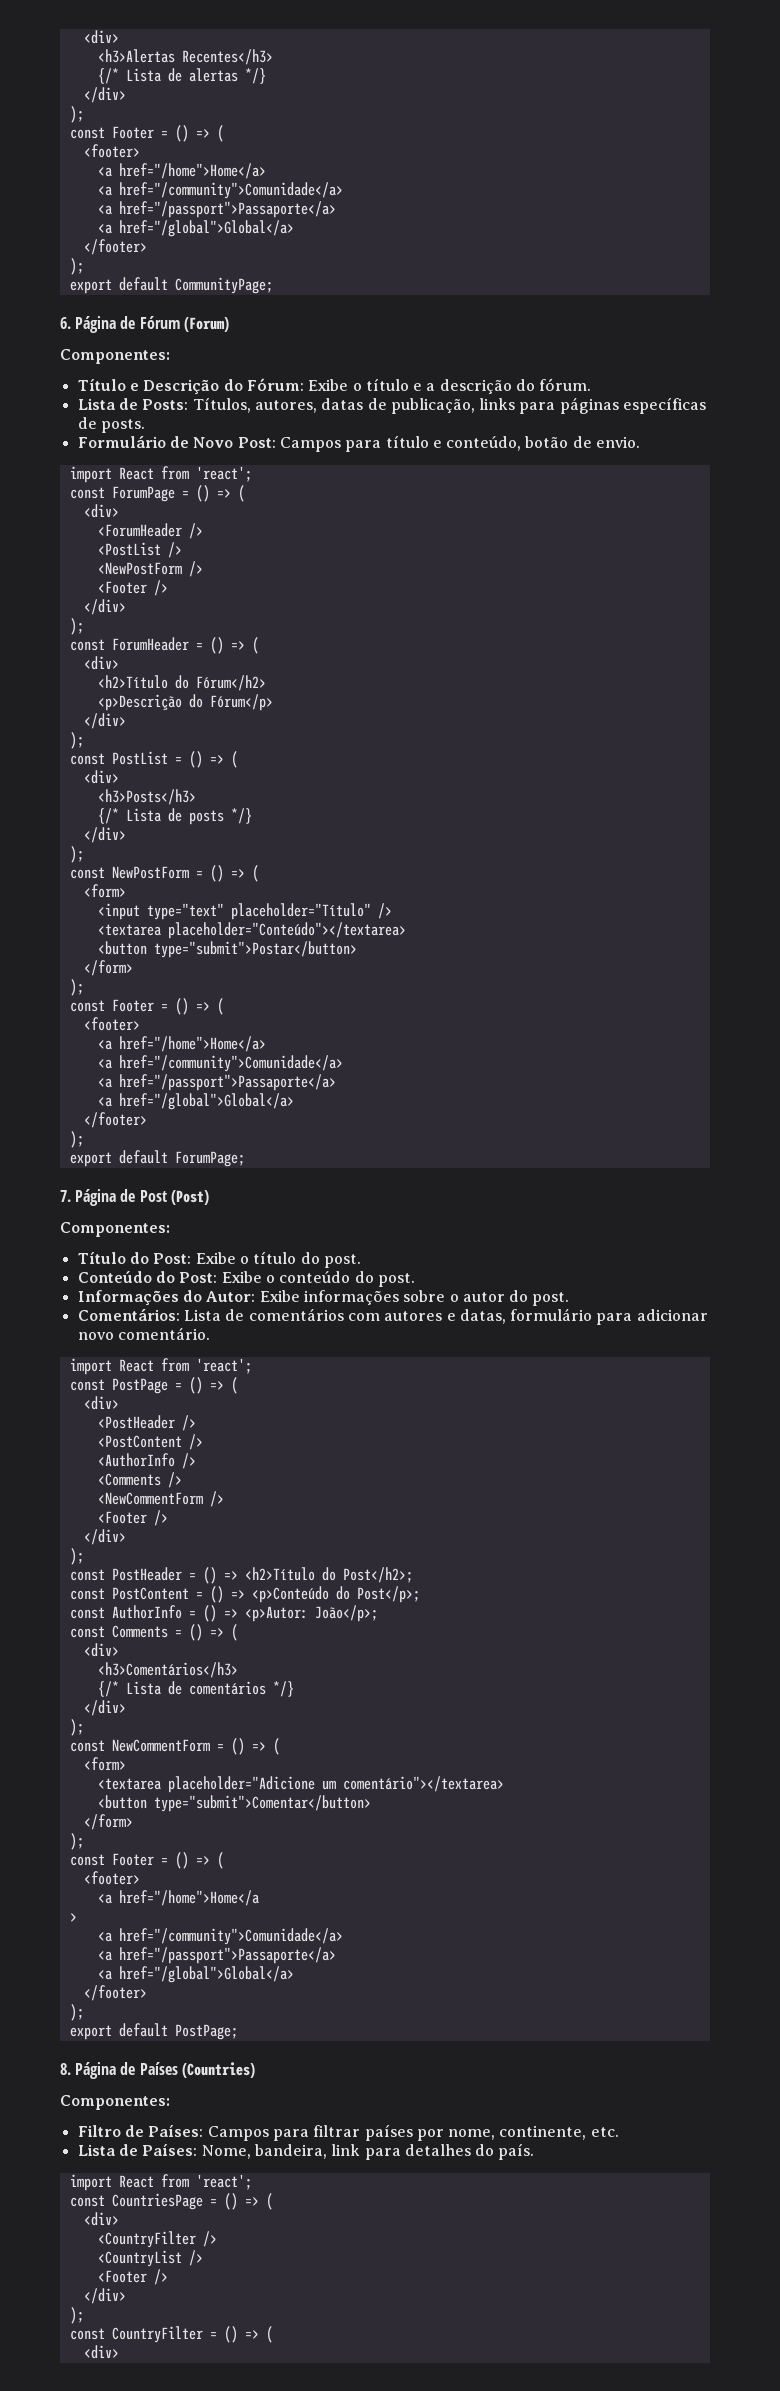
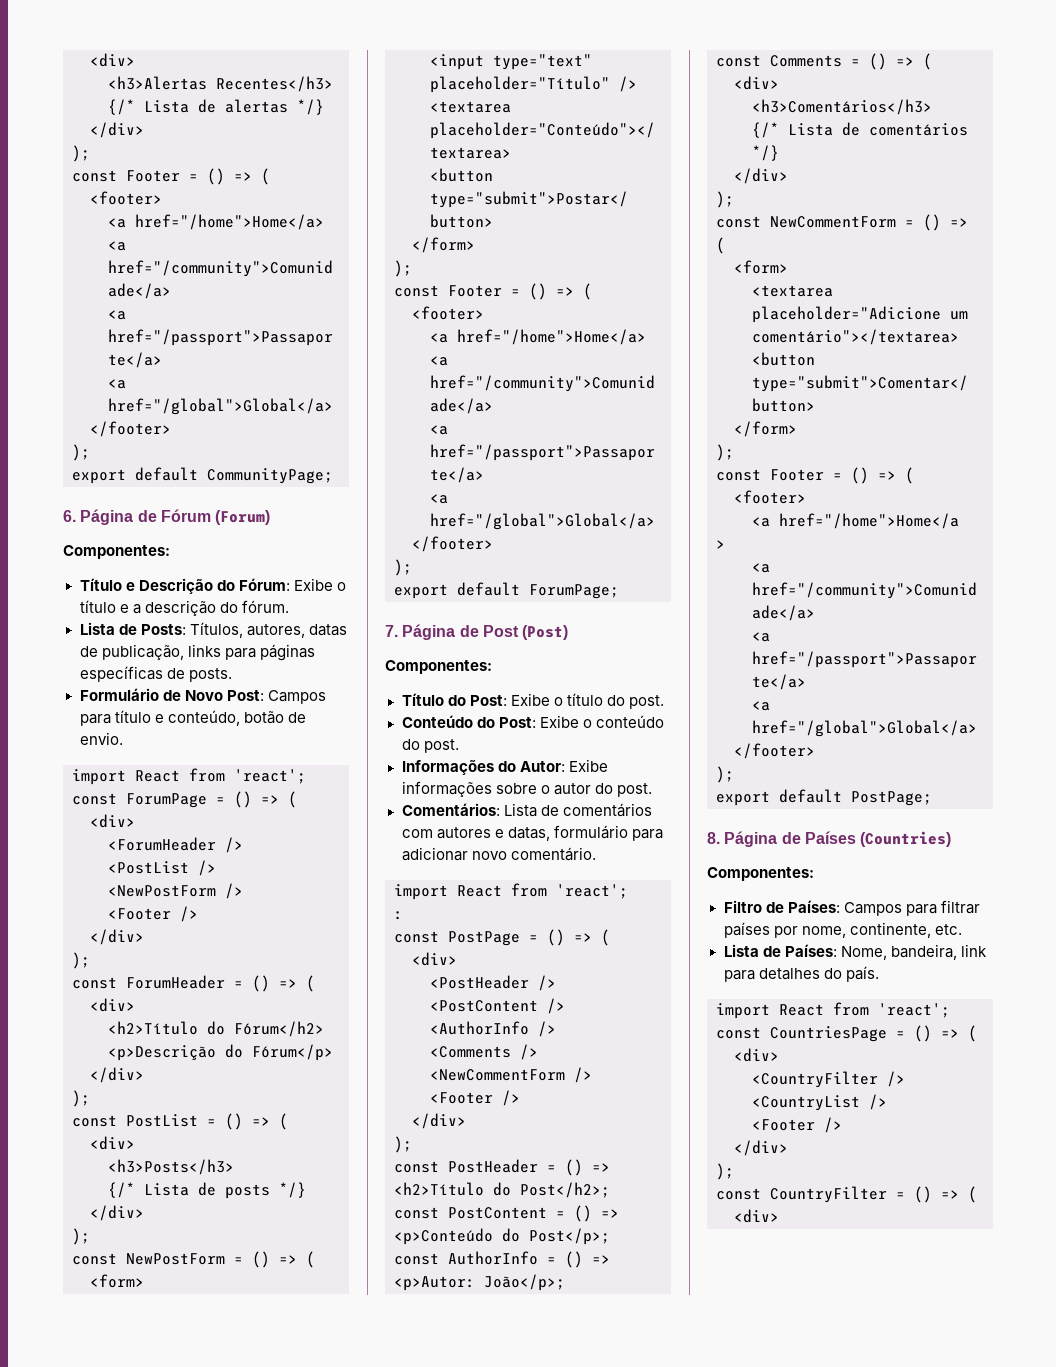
+ :

